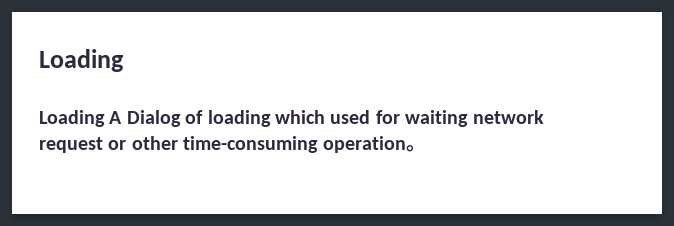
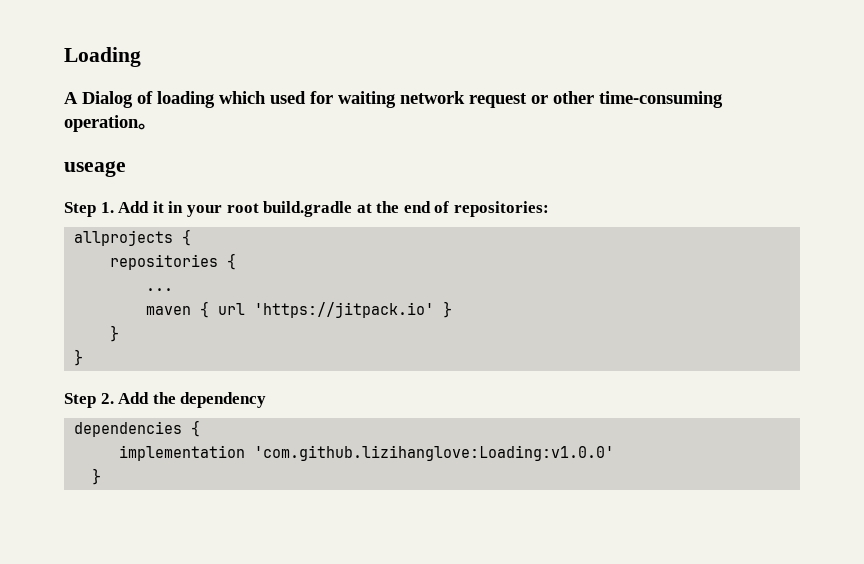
- Loading A Dialog of loading which used for waiting network request or other time-consuming operation。
+ A Dialog of loading which used for waiting network request or other time-consuming operation。
+ useage
+ Step 1. Add it in your root build.gradle at the end of repositories:
+ allprojects {
+ repositories {
+ ...
+ maven { url 'https://jitpack.io' }
+ }
+ }
+ Step 2. Add the dependency
+ dependencies {
+ implementation 'com.github.lizihanglove:Loading:v1.0.0'
+ }

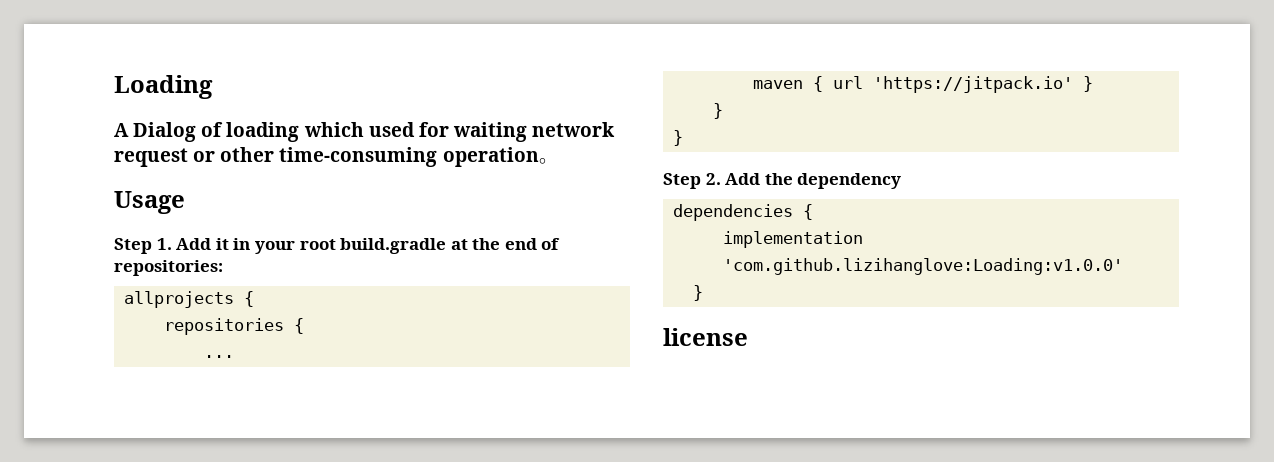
- useage
+ Usage
+ license

